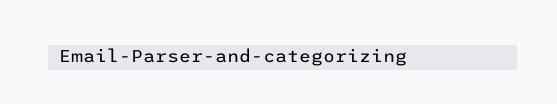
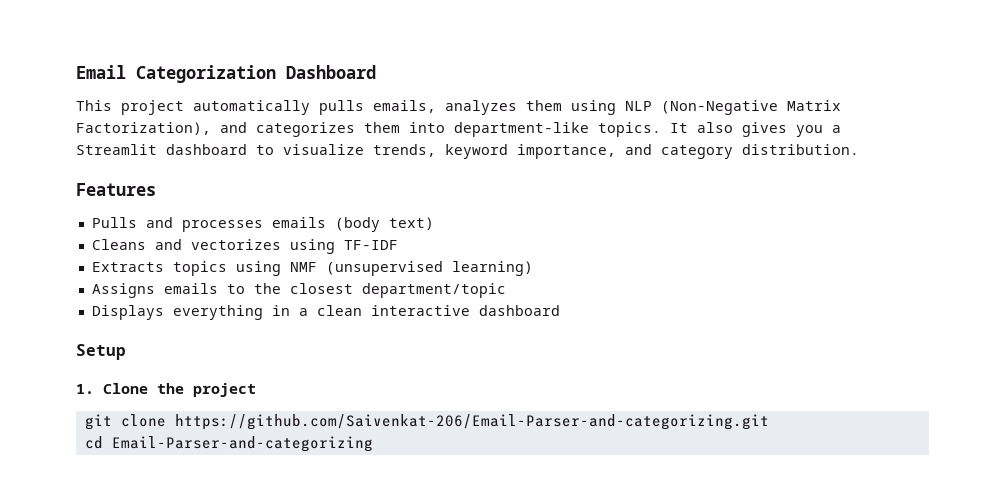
- Email-Parser-and-categorizing
+ Email Categorization Dashboard
+ This project automatically pulls emails, analyzes them using NLP (Non-Negative Matrix Factorization), and categorizes them into department-like topics. It also gives you a Streamlit dashboard to visualize trends, keyword importance, and category distribution.
+ Features
+ Pulls and processes emails (body text)
+ Cleans and vectorizes using TF-IDF
+ Extracts topics using NMF (unsupervised learning)
+ Assigns emails to the closest department/topic
+ Displays everything in a clean interactive dashboard
+ Setup
+ 1. Clone the project
+ git clone https://github.com/Saivenkat-206/Email-Parser-and-categorizing.git
+ cd Email-Parser-and-categorizing

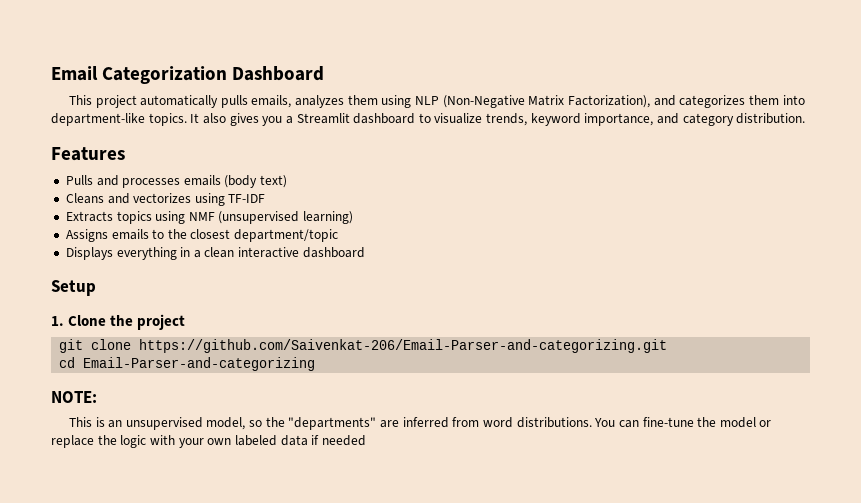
+ NOTE:
+ This is an unsupervised model, so the "departments" are inferred from word distributions. You can fine-tune the model or replace the logic with your own labeled data if needed

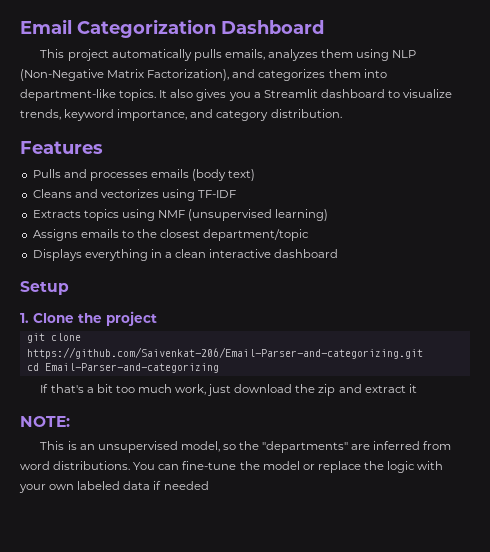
+ If that's a bit too much work, just download the zip and extract it

